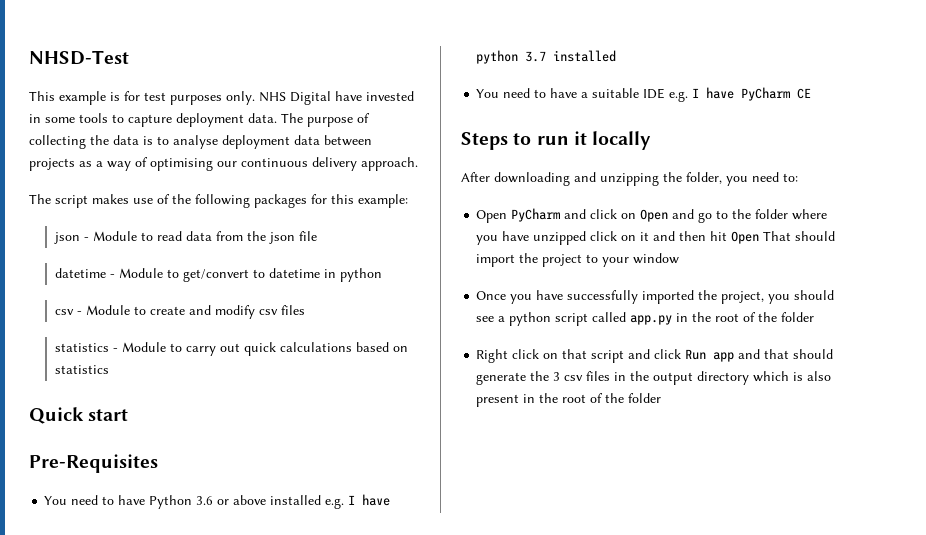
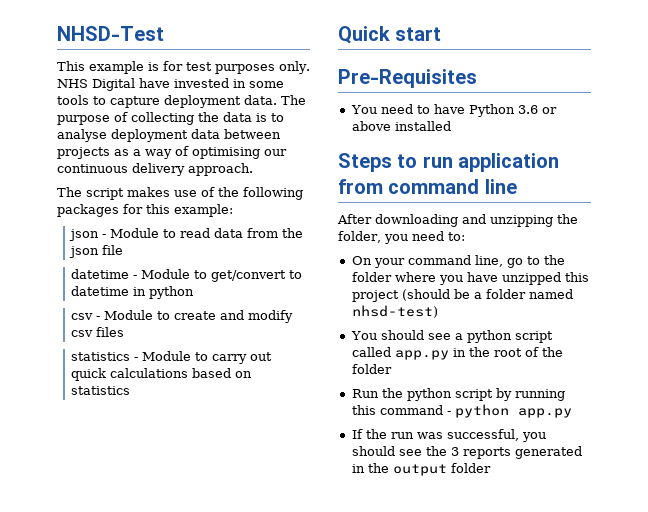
- You need to have Python 3.6 or above installed e.g. I have python 3.7 installed
- You need to have a suitable IDE e.g. I have PyCharm CE
+ You need to have Python 3.6 or above installed
- Steps to run it locally
+ Steps to run application from command line
- Open PyCharm and click on Open and go to the folder where you have unzipped click on it and then hit Open That should import the project to your window
- Once you have successfully imported the project, you should see a python script called app.py in the root of the folder
+ On your command line, go to the folder where you have unzipped this project (should be a folder named nhsd-test)
+ You should see a python script called app.py in the root of the folder
- Right click on that script and click Run app and that should generate the 3 csv files in the output directory which is also present in the root of the folder
+ Run the python script by running this command - python app.py
+ If the run was successful, you should see the 3 reports generated in the output folder

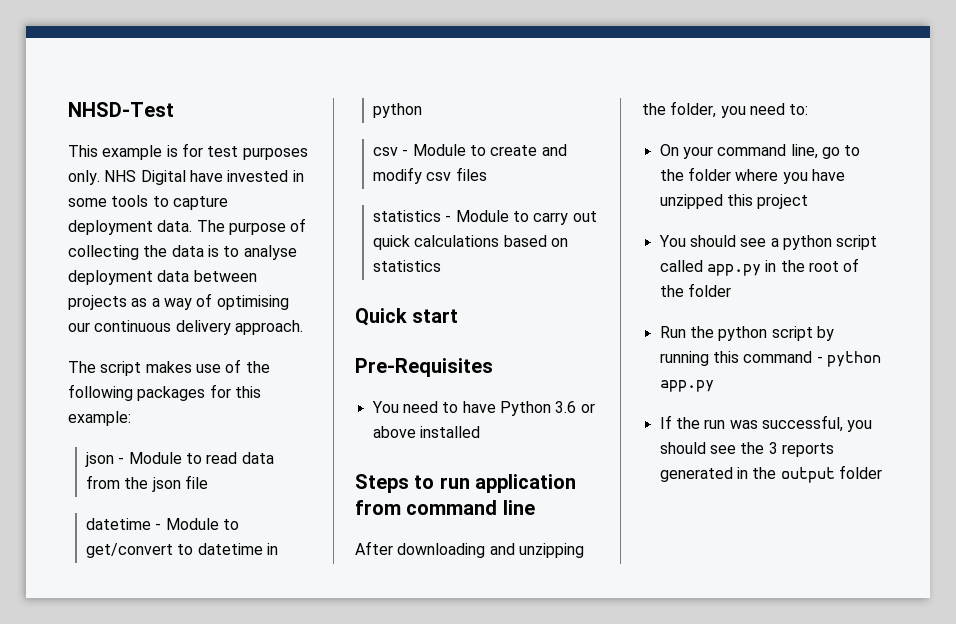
- On your command line, go to the folder where you have unzipped this project (should be a folder named nhsd-test)
+ On your command line, go to the folder where you have unzipped this project

